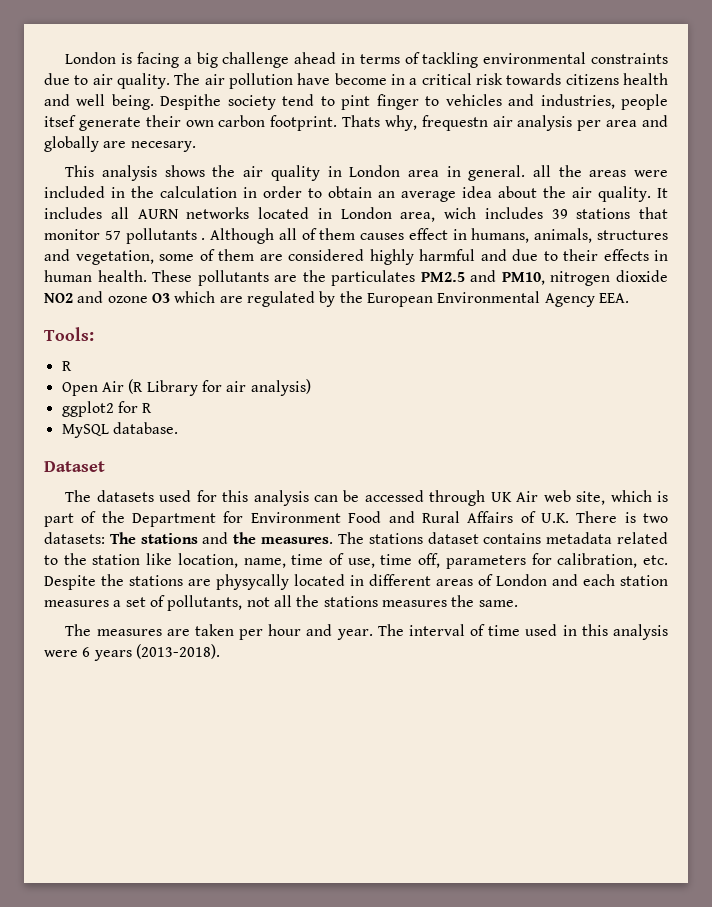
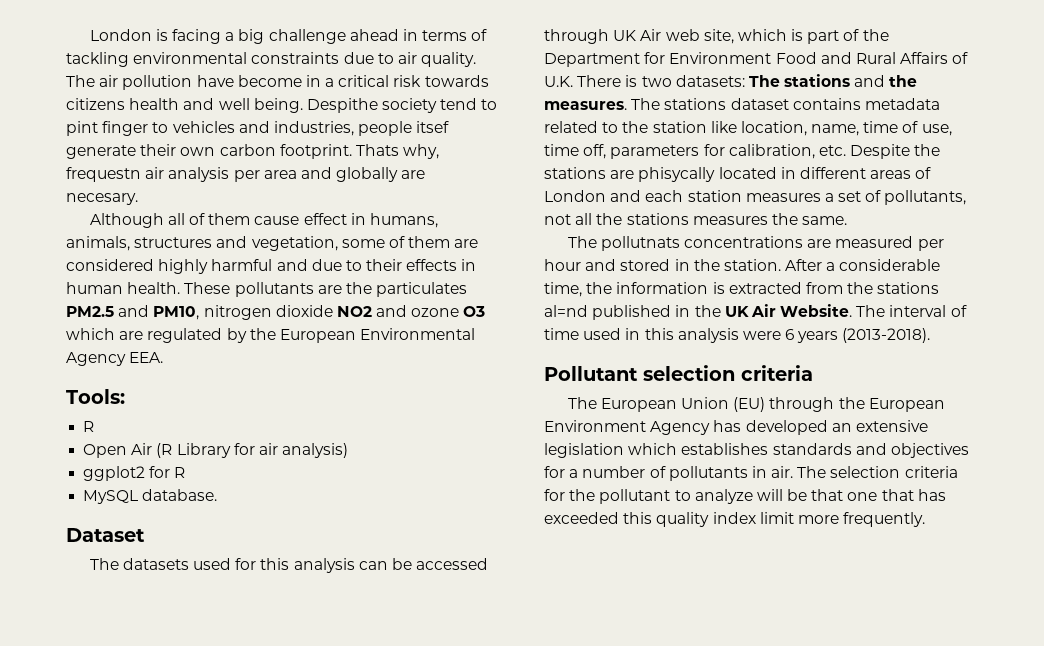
- This analysis shows the air quality in London area in general. all the areas were included in the calculation in order to obtain an average idea about the air quality. It includes all AURN networks located in London area, wich includes 39 stations that monitor 57 pollutants . Although all of them causes effect in humans, animals, structures and vegetation, some of them are considered highly harmful and due to their effects in human health.
+ Although all of them cause effect in humans, animals, structures and vegetation, some of them are considered highly harmful and due to their effects in human health.
- The stations dataset contains metadata related to the station like location, name, time of use, time off, parameters for calibration, etc. Despite the stations are physycally located in different areas of London and each station measures a set of pollutants, not all the stations measures the same.
+ The stations dataset contains metadata related to the station like location, name, time of use, time off, parameters for calibration, etc. Despite the stations are phisycally located in different areas of London and each station measures a set of pollutants, not all the stations measures the same.
- The measures are taken per hour and year.
+ The pollutnats concentrations are measured per hour and stored in the station. After a considerable time, the information is extracted from the stations al=nd published in the UK Air Website.
+ Pollutant selection criteria
+ The European Union (EU) through the European Environment Agency has developed an extensive legislation which establishes standards and objectives for a number of pollutants in air. The selection criteria for the pollutant to analyze will be that one that has exceeded this quality index limit more frequently.

